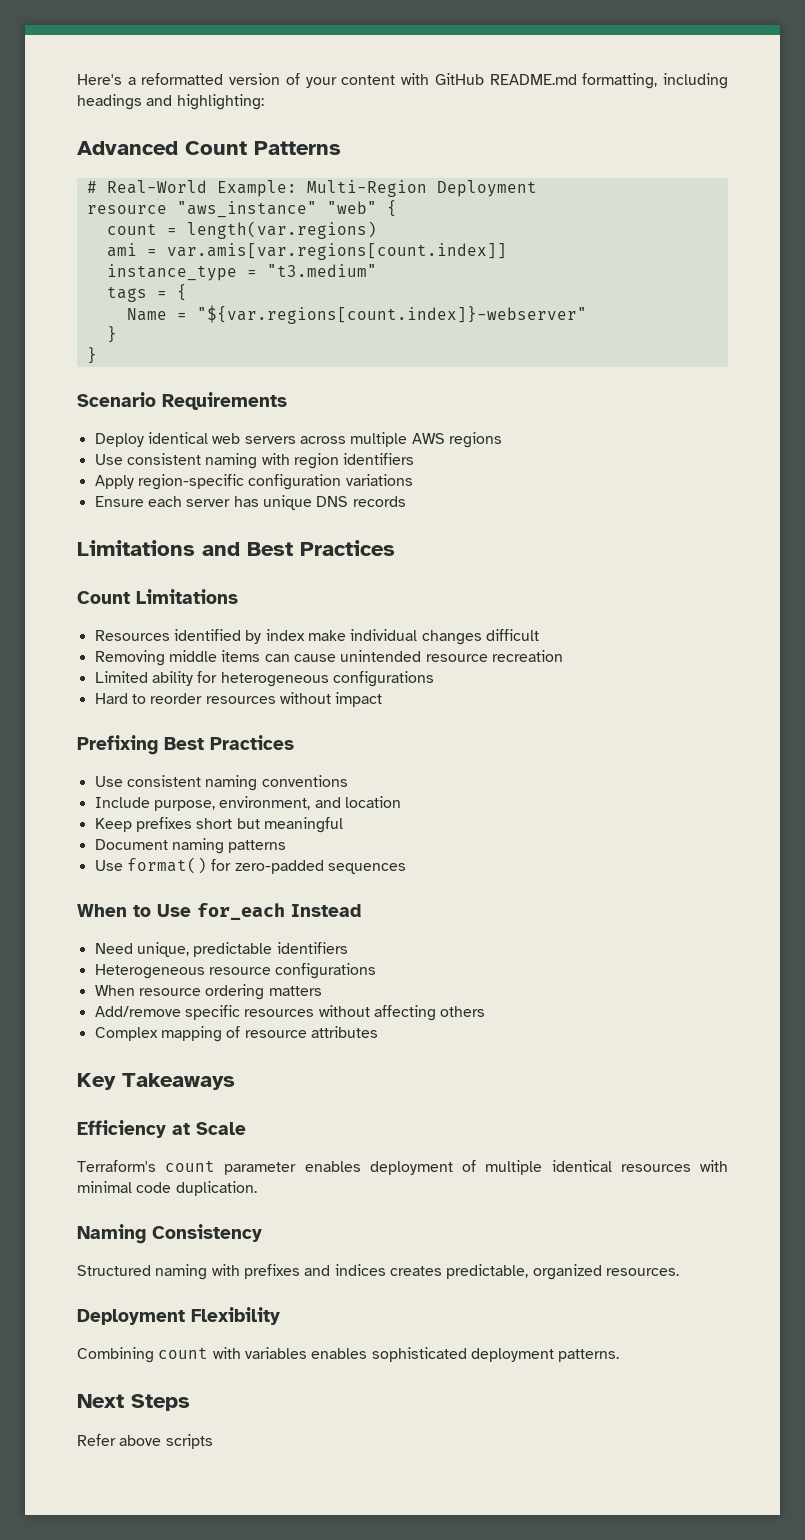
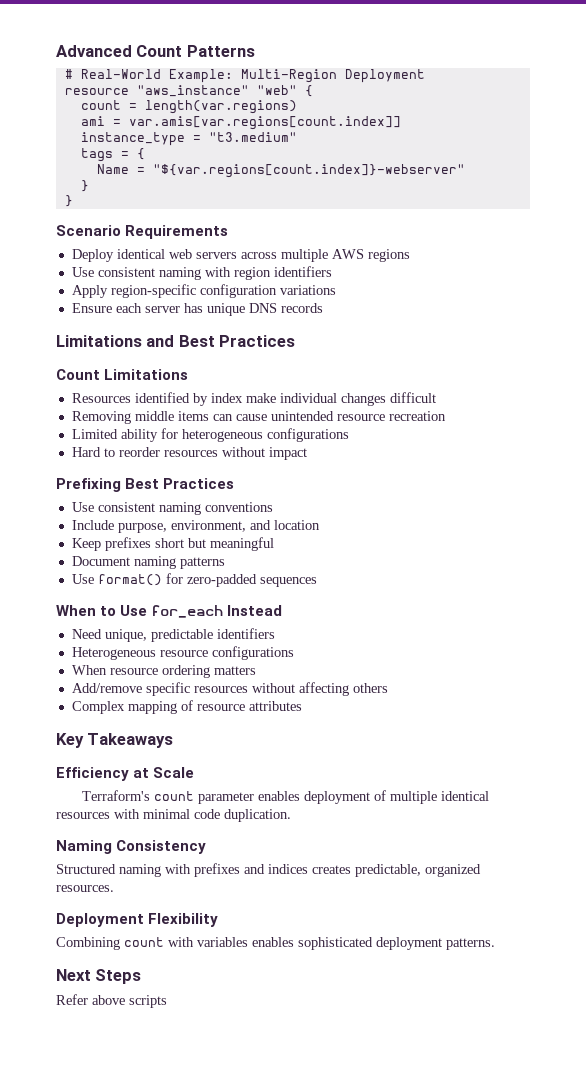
- Here's a reformatted version of your content with GitHub README.md formatting, including headings and highlighting:

